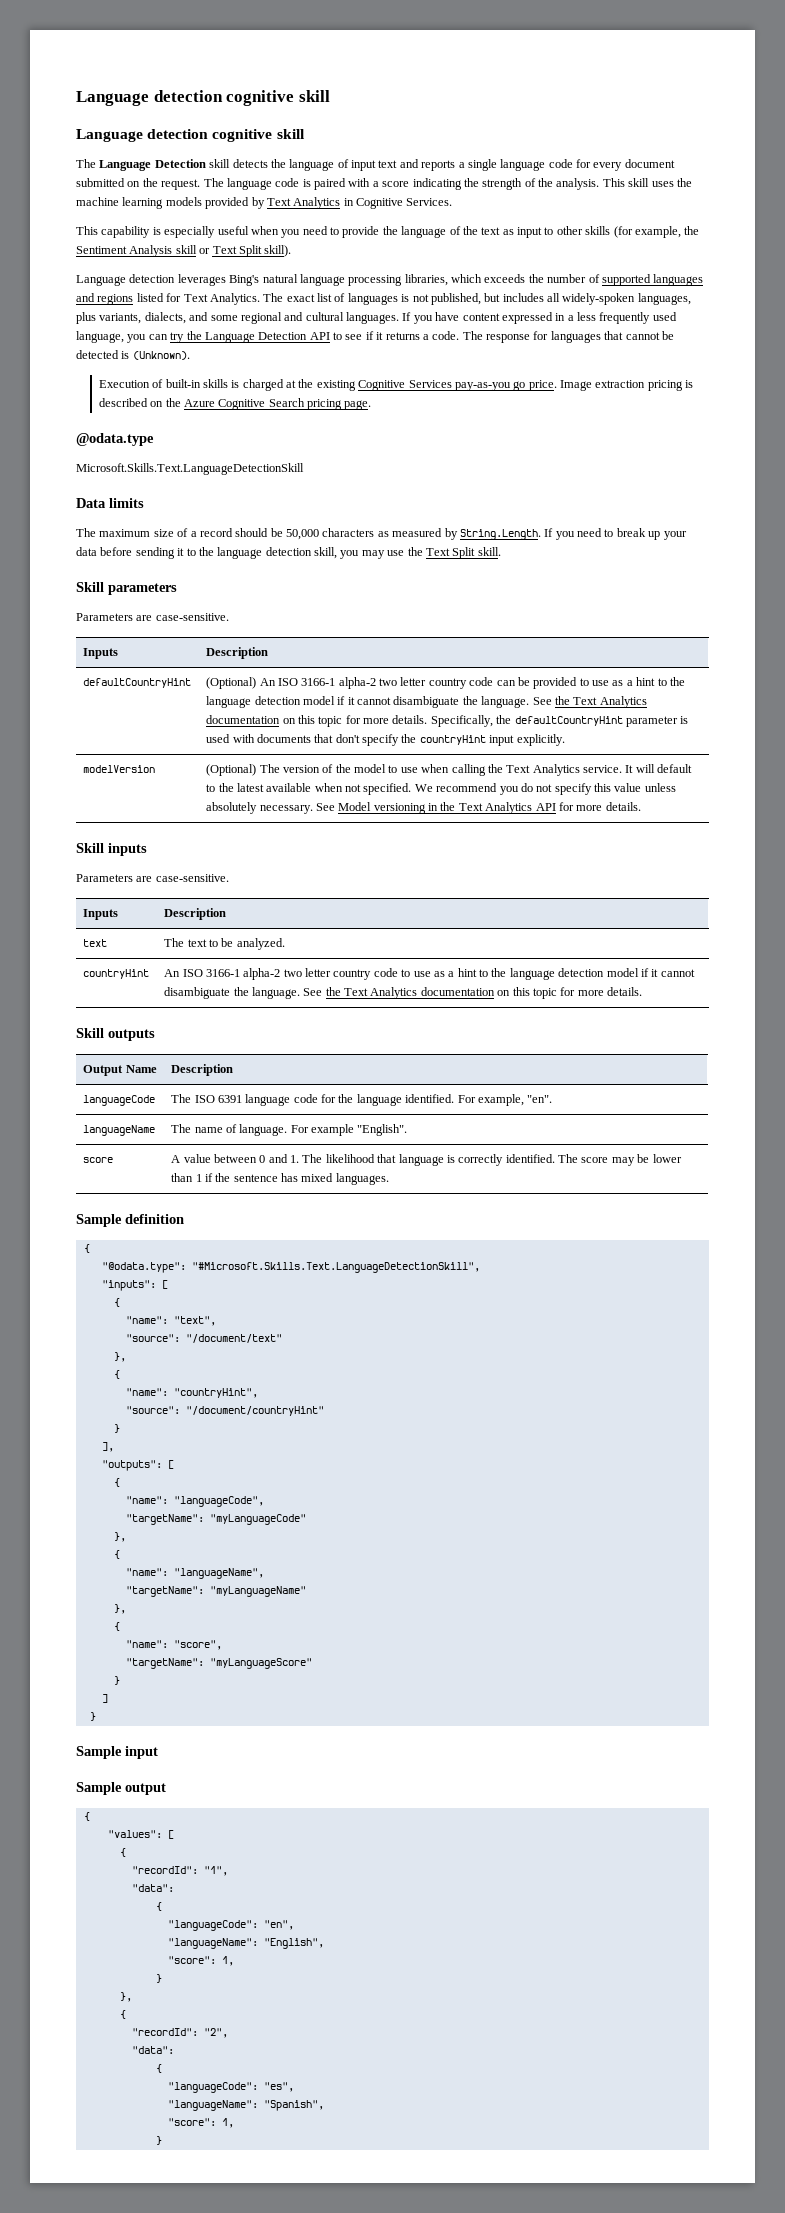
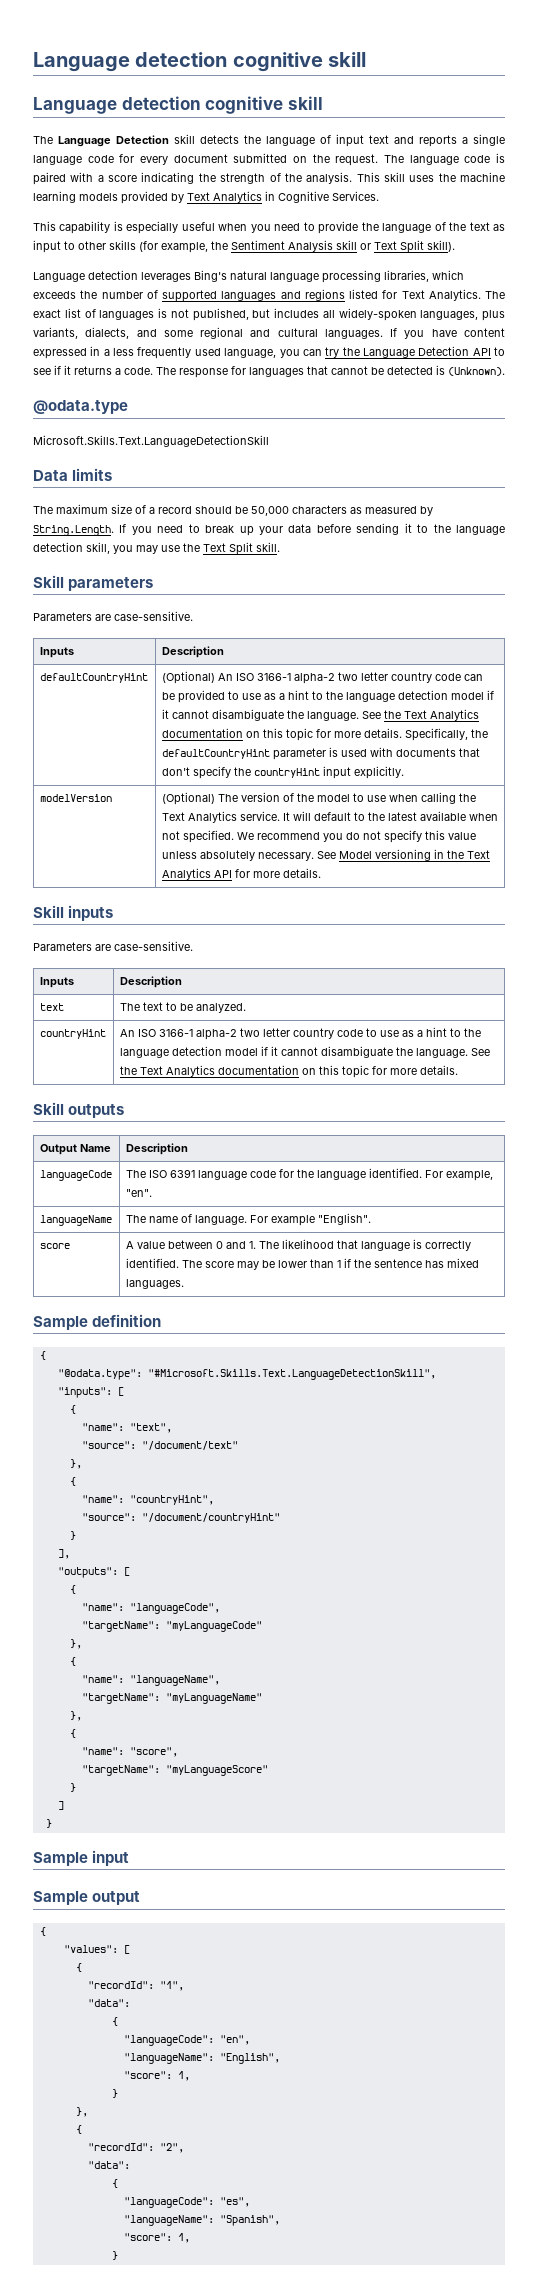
- Execution of built-in skills is charged at the existing Cognitive Services pay-as-you go price. Image extraction pricing is described on the Azure Cognitive Search pricing page.

